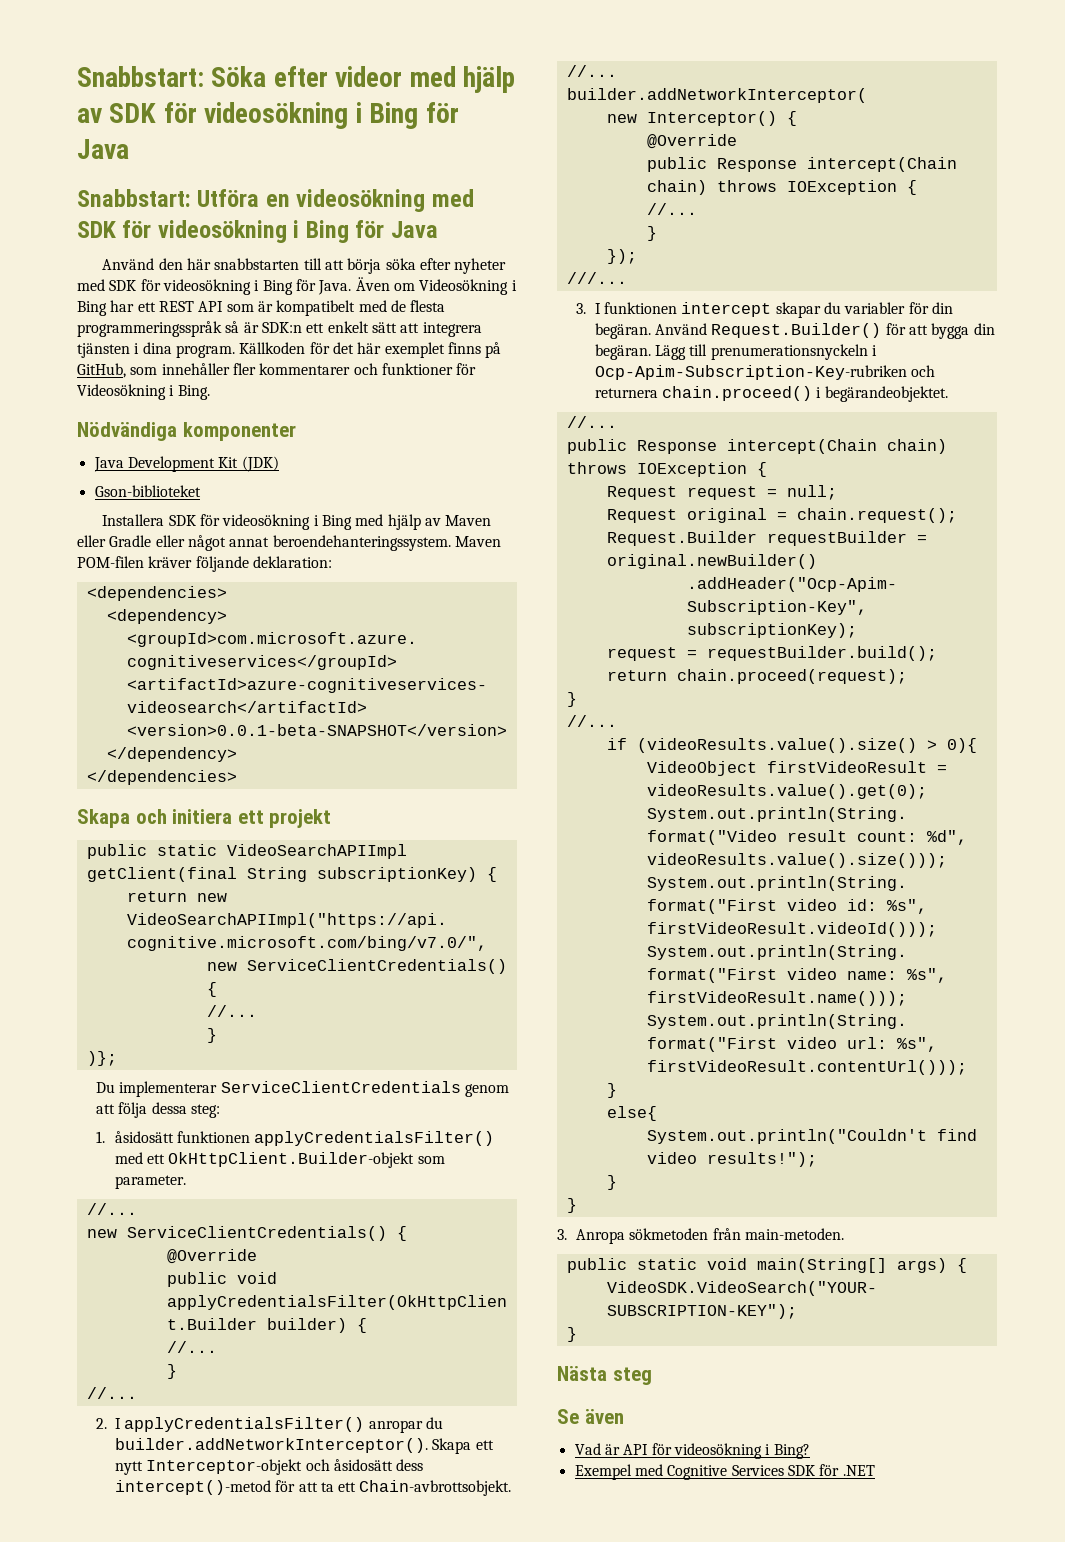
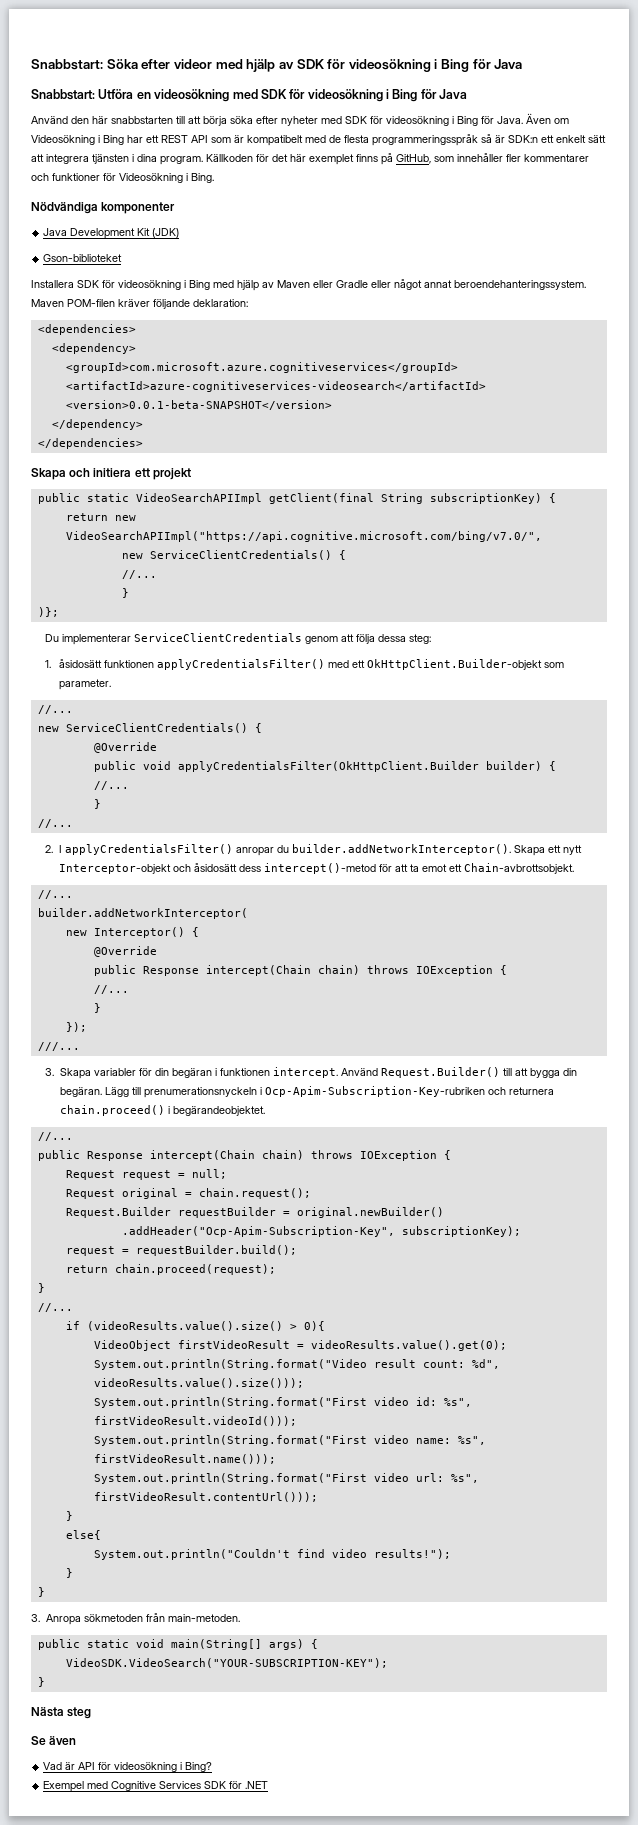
- 2. I applyCredentialsFilter() anropar du builder.addNetworkInterceptor(). Skapa ett nytt Interceptor-objekt och åsidosätt dess intercept()-metod för att ta ett Chain-avbrottsobjekt.
+ 2. I applyCredentialsFilter() anropar du builder.addNetworkInterceptor(). Skapa ett nytt Interceptor-objekt och åsidosätt dess intercept()-metod för att ta emot ett Chain-avbrottsobjekt.
- 3. I funktionen intercept skapar du variabler för din begäran.
+ 3. Skapa variabler för din begäran i funktionen intercept.
- Använd Request.Builder() för att bygga din begäran.
+ Använd Request.Builder() till att bygga din begäran.

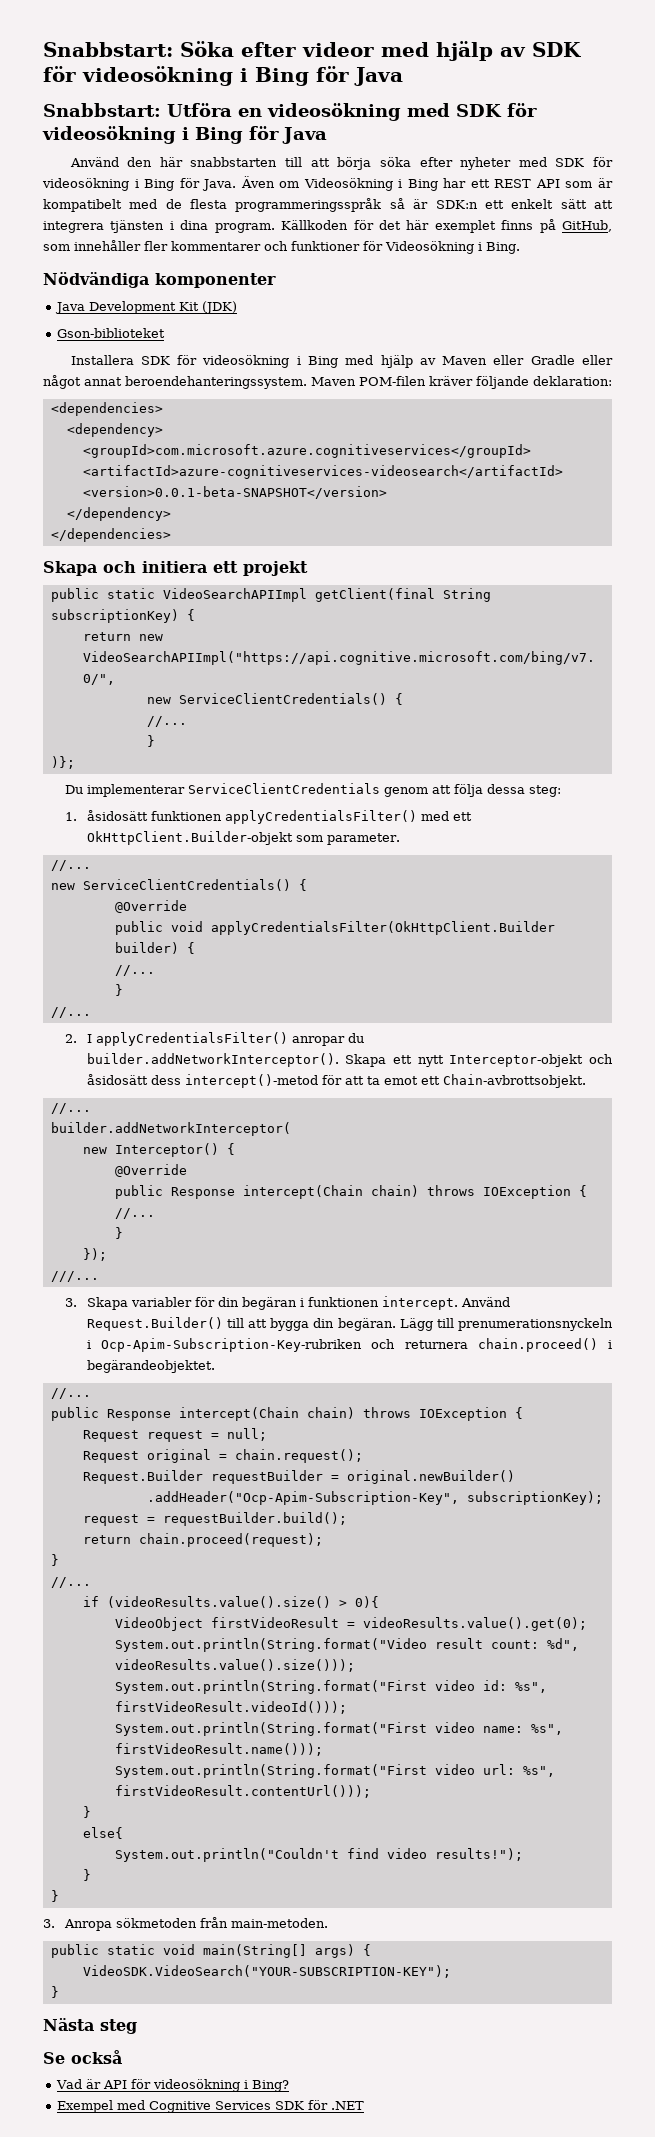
- Se även
+ Se också

